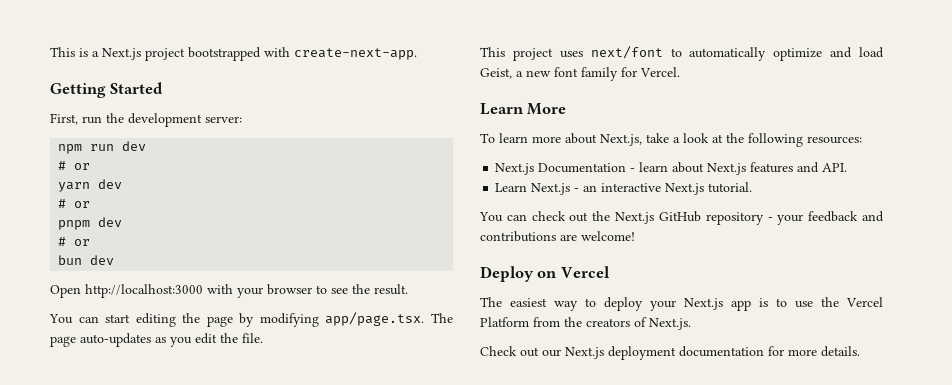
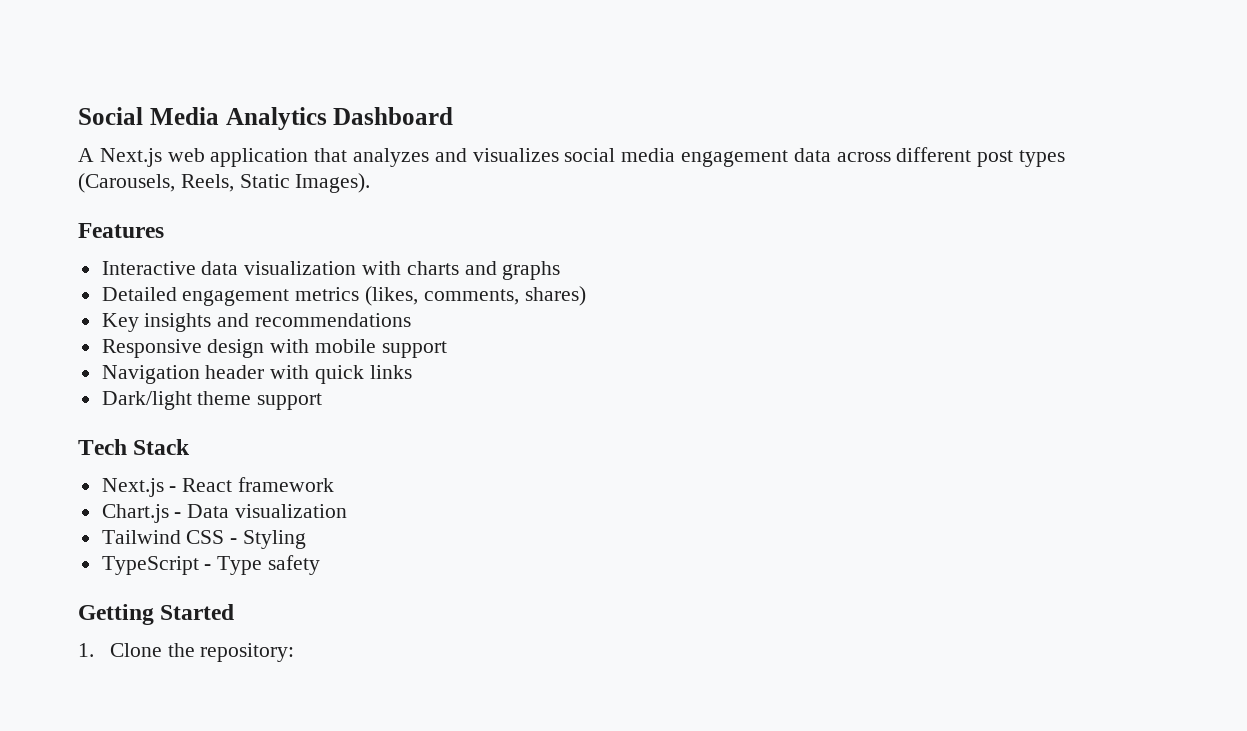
- This is a Next.js project bootstrapped with create-next-app.
+ Social Media Analytics Dashboard
+ A Next.js web application that analyzes and visualizes social media engagement data across different post types (Carousels, Reels, Static Images).
+ Features
+ Interactive data visualization with charts and graphs
+ Detailed engagement metrics (likes, comments, shares)
+ Key insights and recommendations
+ Responsive design with mobile support
+ Navigation header with quick links
+ Dark/light theme support
+ Tech Stack
+ Next.js - React framework
+ Chart.js - Data visualization
+ Tailwind CSS - Styling
+ TypeScript - Type safety
  Getting Started
- First, run the development server:
- npm run dev
- # or
- yarn dev
- # or
- pnpm dev
- # or
- bun dev
- Open http://localhost:3000 with your browser to see the result.
- You can start editing the page by modifying app/page.tsx. The page auto-updates as you edit the file.
- This project uses next/font to automatically optimize and load Geist, a new font family for Vercel.
- Learn More
- To learn more about Next.js, take a look at the following resources:
- Next.js Documentation - learn about Next.js features and API.
- Learn Next.js - an interactive Next.js tutorial.
- You can check out the Next.js GitHub repository - your feedback and contributions are welcome!
- Deploy on Vercel
- The easiest way to deploy your Next.js app is to use the Vercel Platform from the creators of Next.js.
- Check out our Next.js deployment documentation for more details.
+ 1. Clone the repository:

